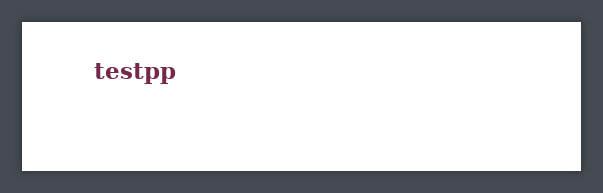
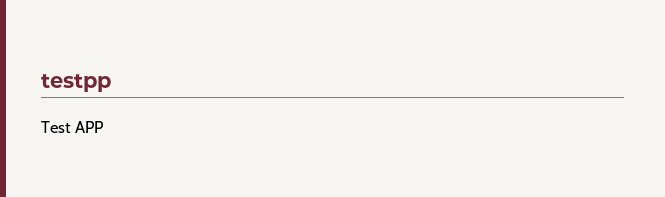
+ Test APP

